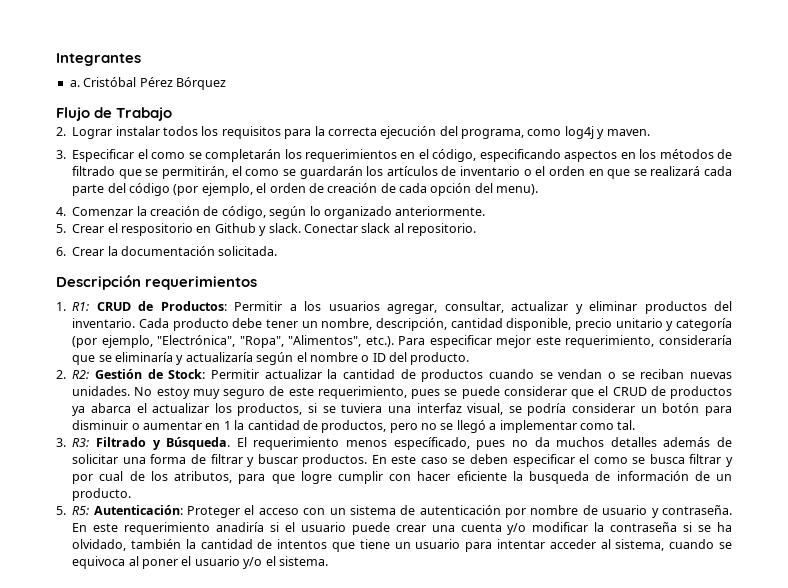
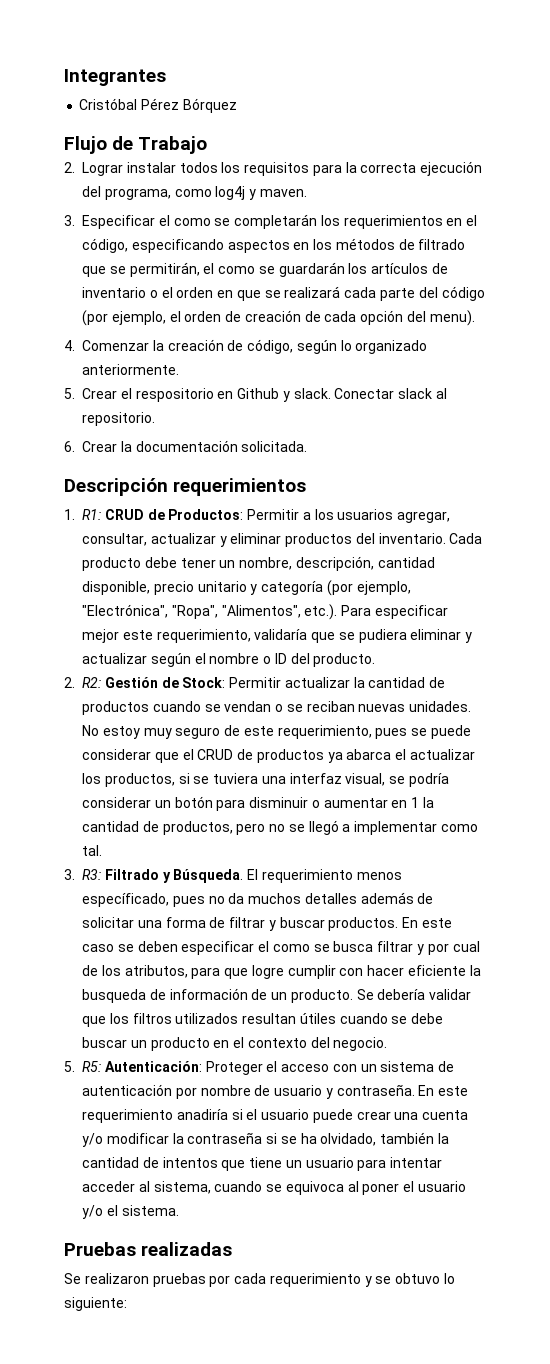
- a.
- Cada producto debe tener un nombre, descripción, cantidad disponible, precio unitario y categoría (por ejemplo, "Electrónica", "Ropa", "Alimentos", etc.). Para especificar mejor este requerimiento, consideraría que se eliminaría y actualizaría según el nombre o ID del producto.
+ Cada producto debe tener un nombre, descripción, cantidad disponible, precio unitario y categoría (por ejemplo, "Electrónica", "Ropa", "Alimentos", etc.). Para especificar mejor este requerimiento, validaría que se pudiera eliminar y actualizar según el nombre o ID del producto.
+ Se debería validar que los filtros utilizados resultan útiles cuando se debe buscar un producto en el contexto del negocio.
+ Pruebas realizadas
+ Se realizaron pruebas por cada requerimiento y se obtuvo lo siguiente:

